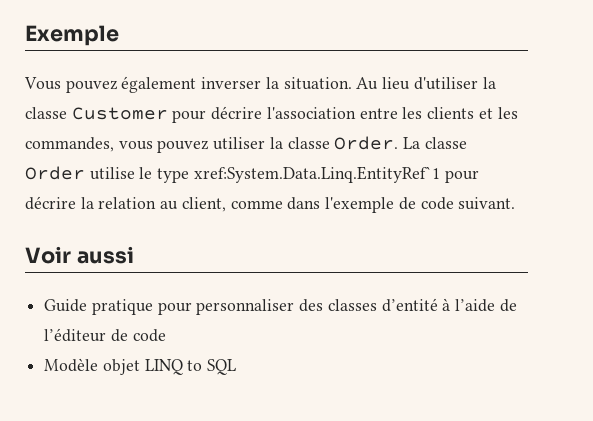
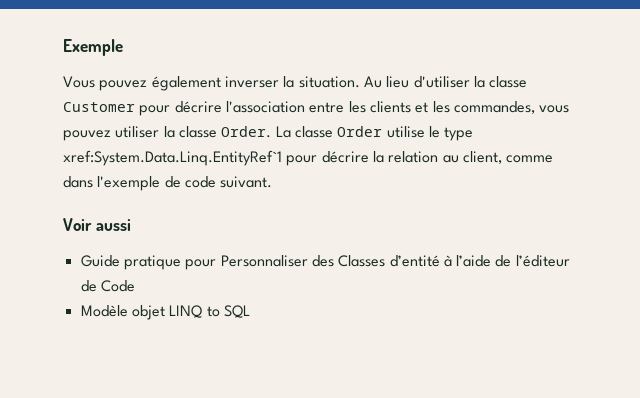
- Guide pratique pour personnaliser des classes d’entité à l’aide de l’éditeur de code
+ Guide pratique pour Personnaliser des Classes d’entité à l’aide de l’éditeur de Code

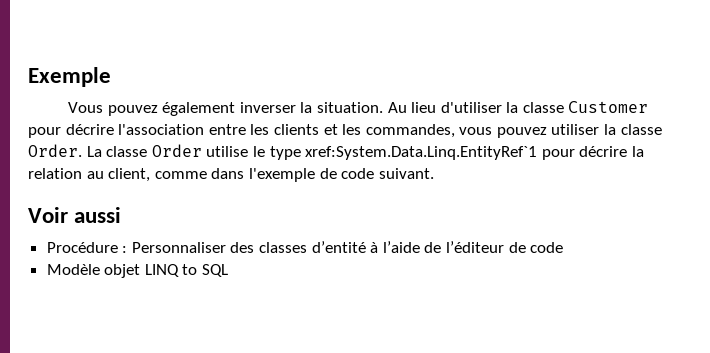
- Guide pratique pour Personnaliser des Classes d’entité à l’aide de l’éditeur de Code
+ Procédure : Personnaliser des classes d’entité à l’aide de l’éditeur de code

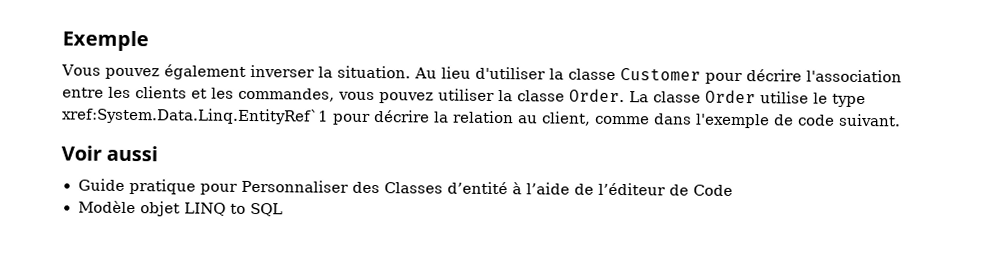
- Procédure : Personnaliser des classes d’entité à l’aide de l’éditeur de code
+ Guide pratique pour Personnaliser des Classes d’entité à l’aide de l’éditeur de Code

